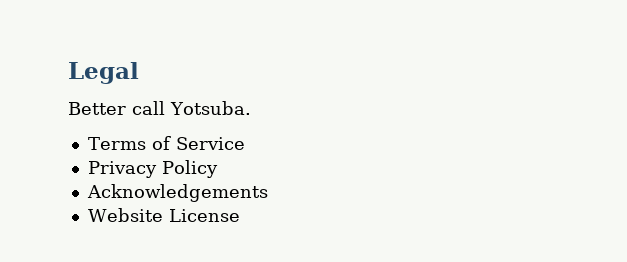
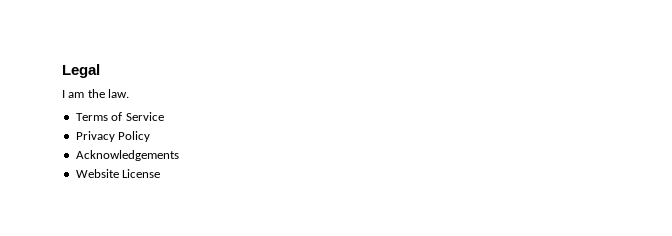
- Better call Yotsuba.
+ I am the law.

